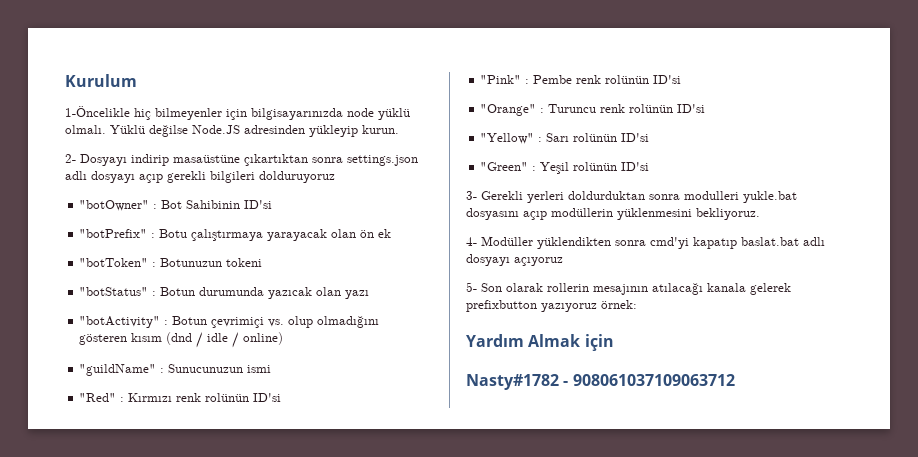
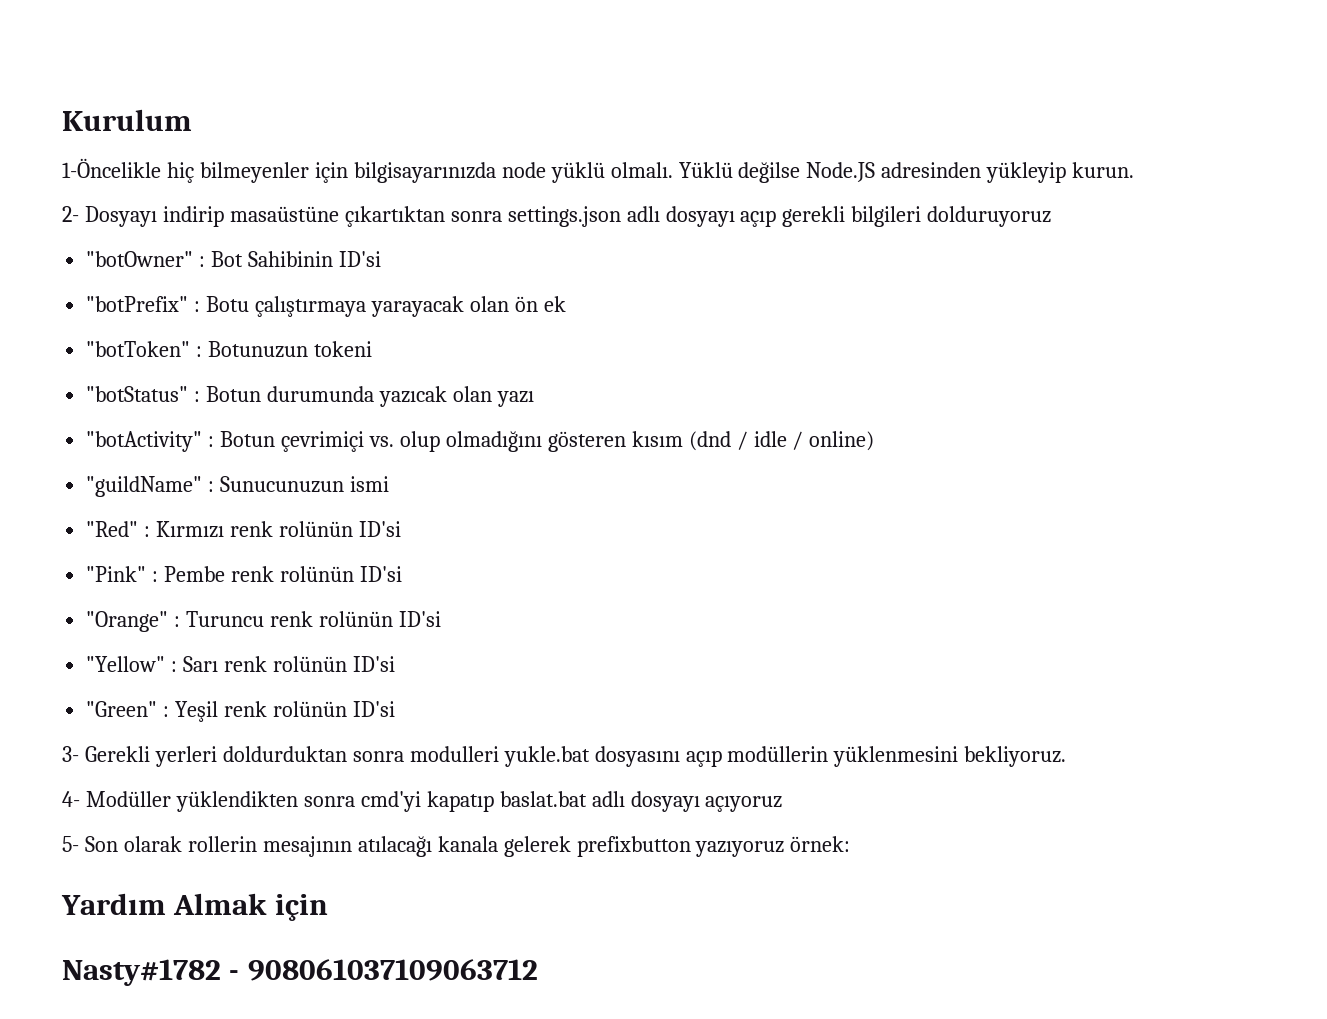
- "Yellow" : Sarı rolünün ID'si
+ "Yellow" : Sarı renk rolünün ID'si
- "Green" : Yeşil rolünün ID'si
+ "Green" : Yeşil renk rolünün ID'si

